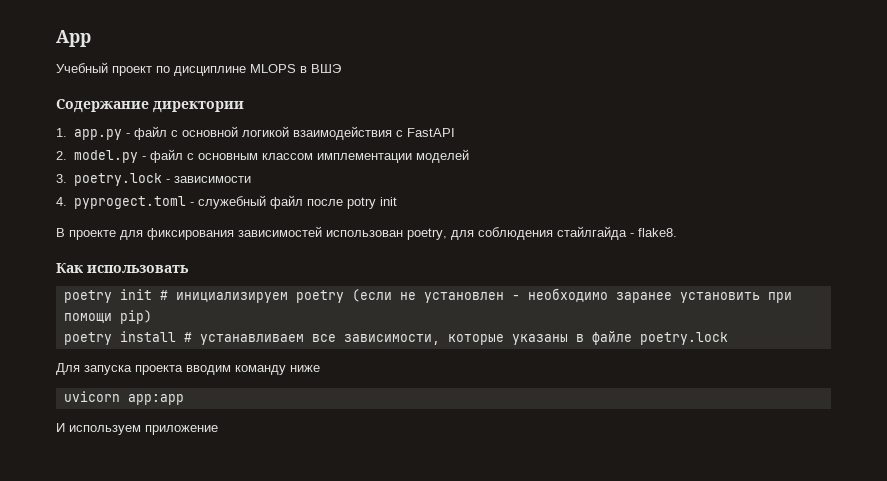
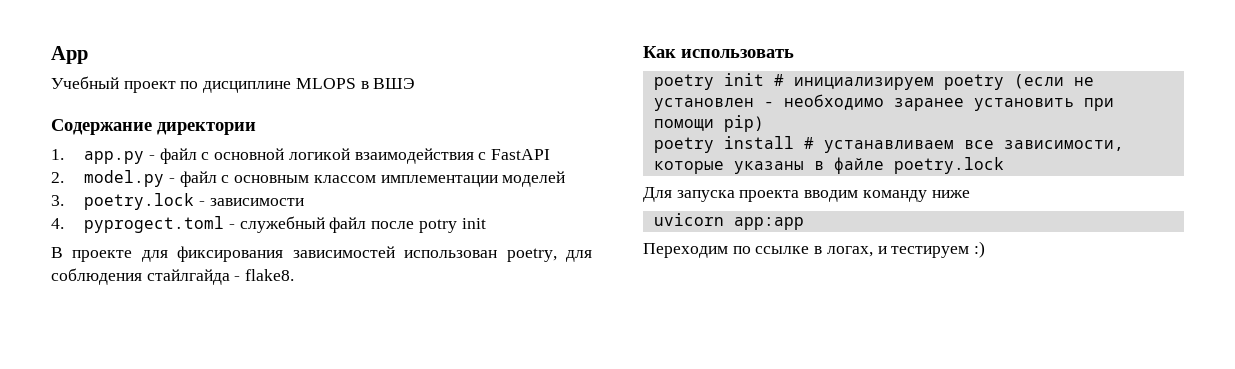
- И используем приложение
+ Переходим по ссылке в логах, и тестируем :)

